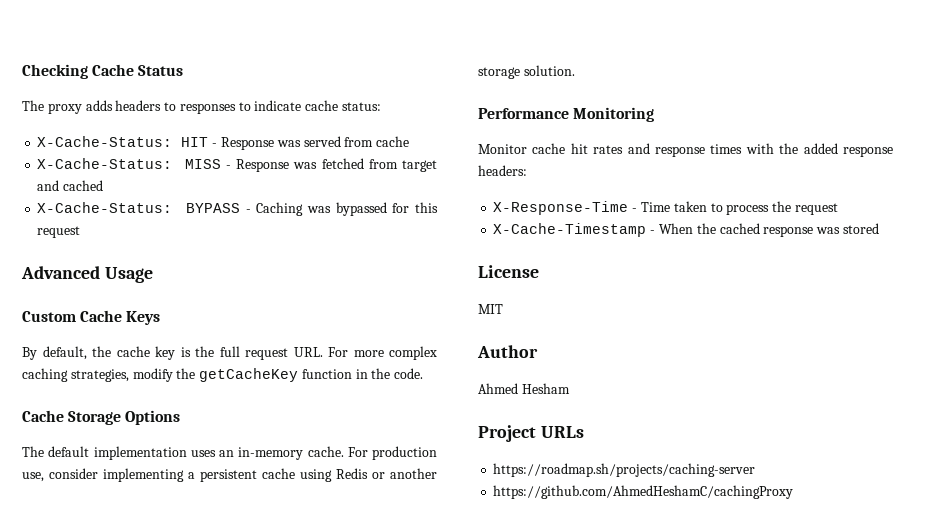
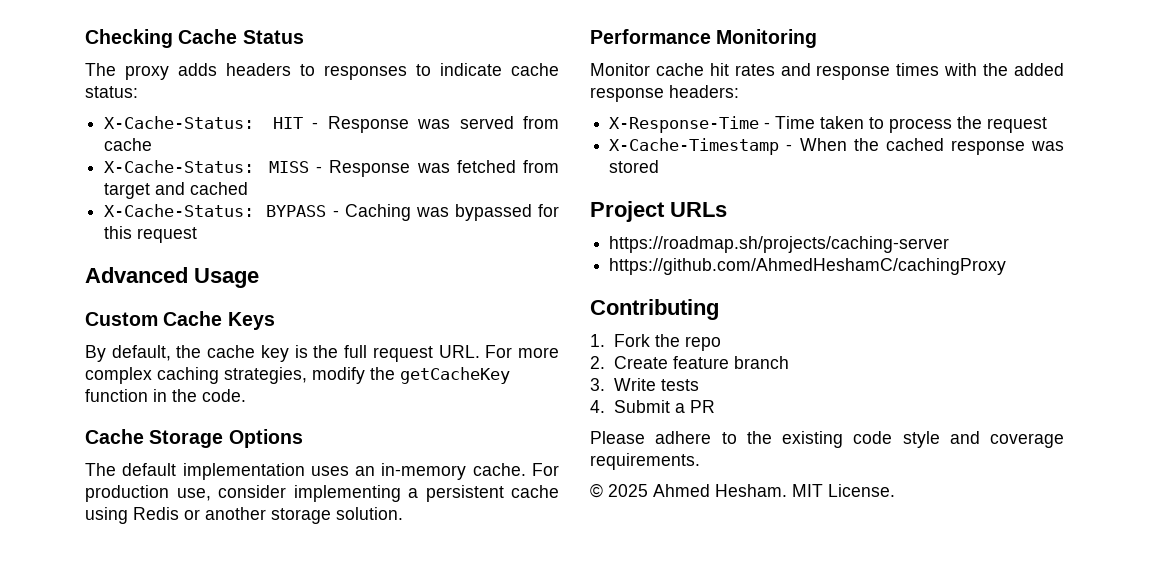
- License
- MIT
- Author
- Ahmed Hesham
+ Contributing
+ 1. Fork the repo
+ 2. Create feature branch
+ 3. Write tests
+ 4. Submit a PR
+ Please adhere to the existing code style and coverage requirements.
+ © 2025 Ahmed Hesham. MIT License.

